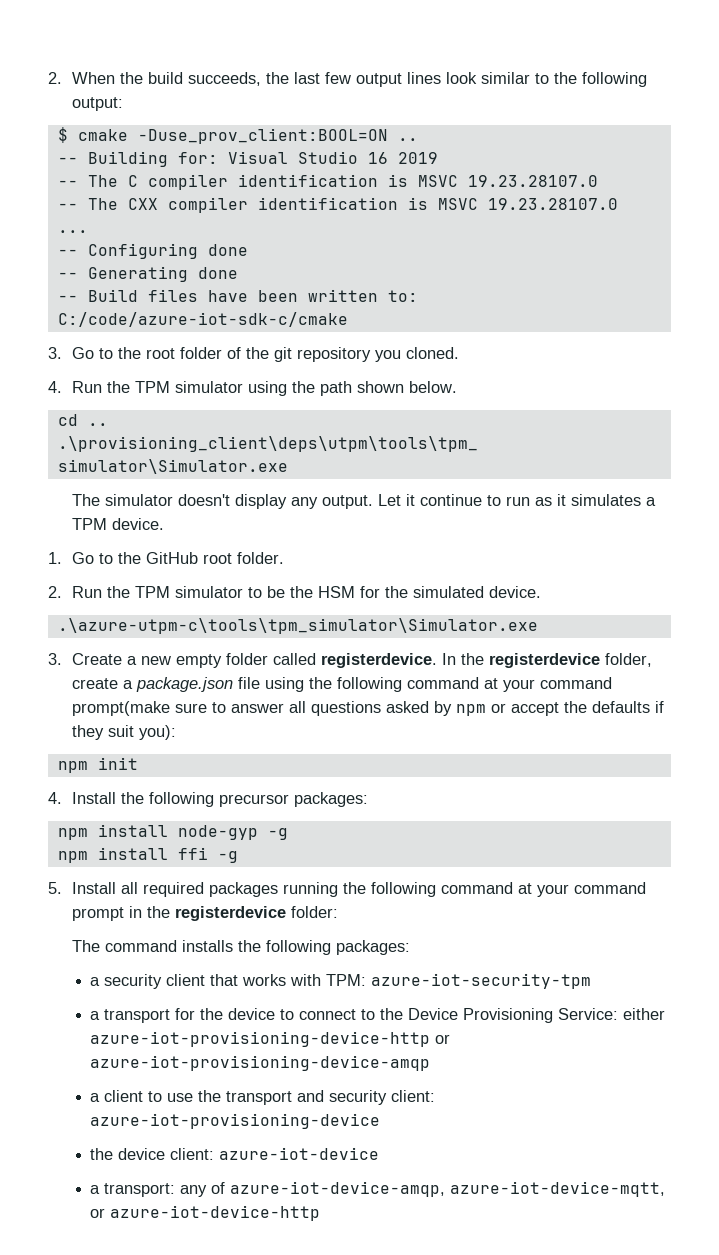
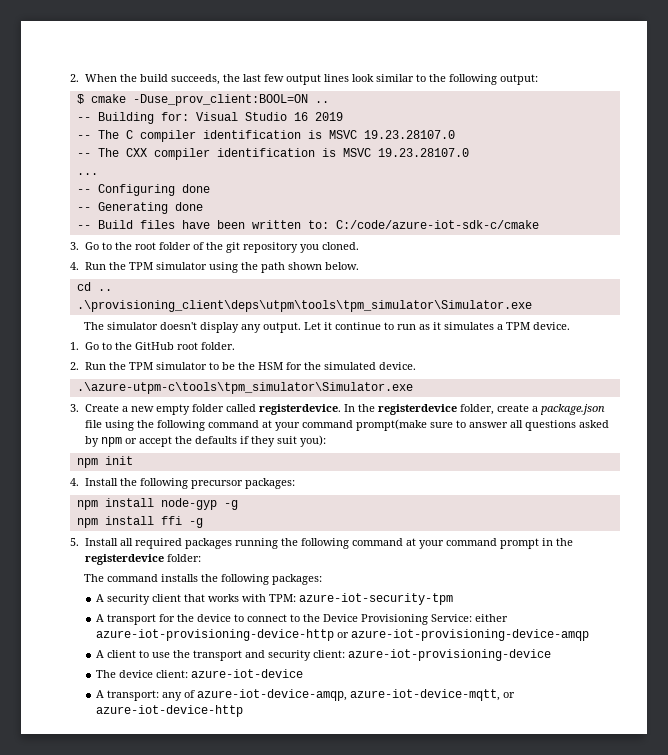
- a security client that works with TPM: azure-iot-security-tpm
+ A security client that works with TPM: azure-iot-security-tpm
- a transport for the device to connect to the Device Provisioning Service: either azure-iot-provisioning-device-http or azure-iot-provisioning-device-amqp
+ A transport for the device to connect to the Device Provisioning Service: either azure-iot-provisioning-device-http or azure-iot-provisioning-device-amqp
- a client to use the transport and security client: azure-iot-provisioning-device
+ A client to use the transport and security client: azure-iot-provisioning-device
- the device client: azure-iot-device
+ The device client: azure-iot-device
- a transport: any of azure-iot-device-amqp, azure-iot-device-mqtt, or azure-iot-device-http
+ A transport: any of azure-iot-device-amqp, azure-iot-device-mqtt, or azure-iot-device-http

